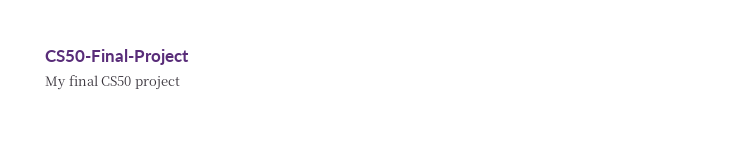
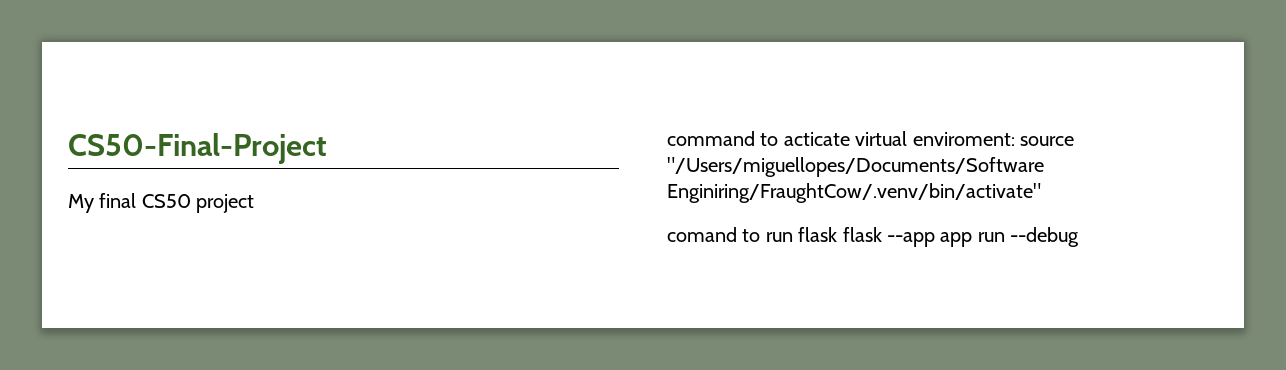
+ command to acticate virtual enviroment: source "/Users/miguellopes/Documents/Software Enginiring/FraughtCow/.venv/bin/activate"
+ comand to run flask flask --app app run --debug

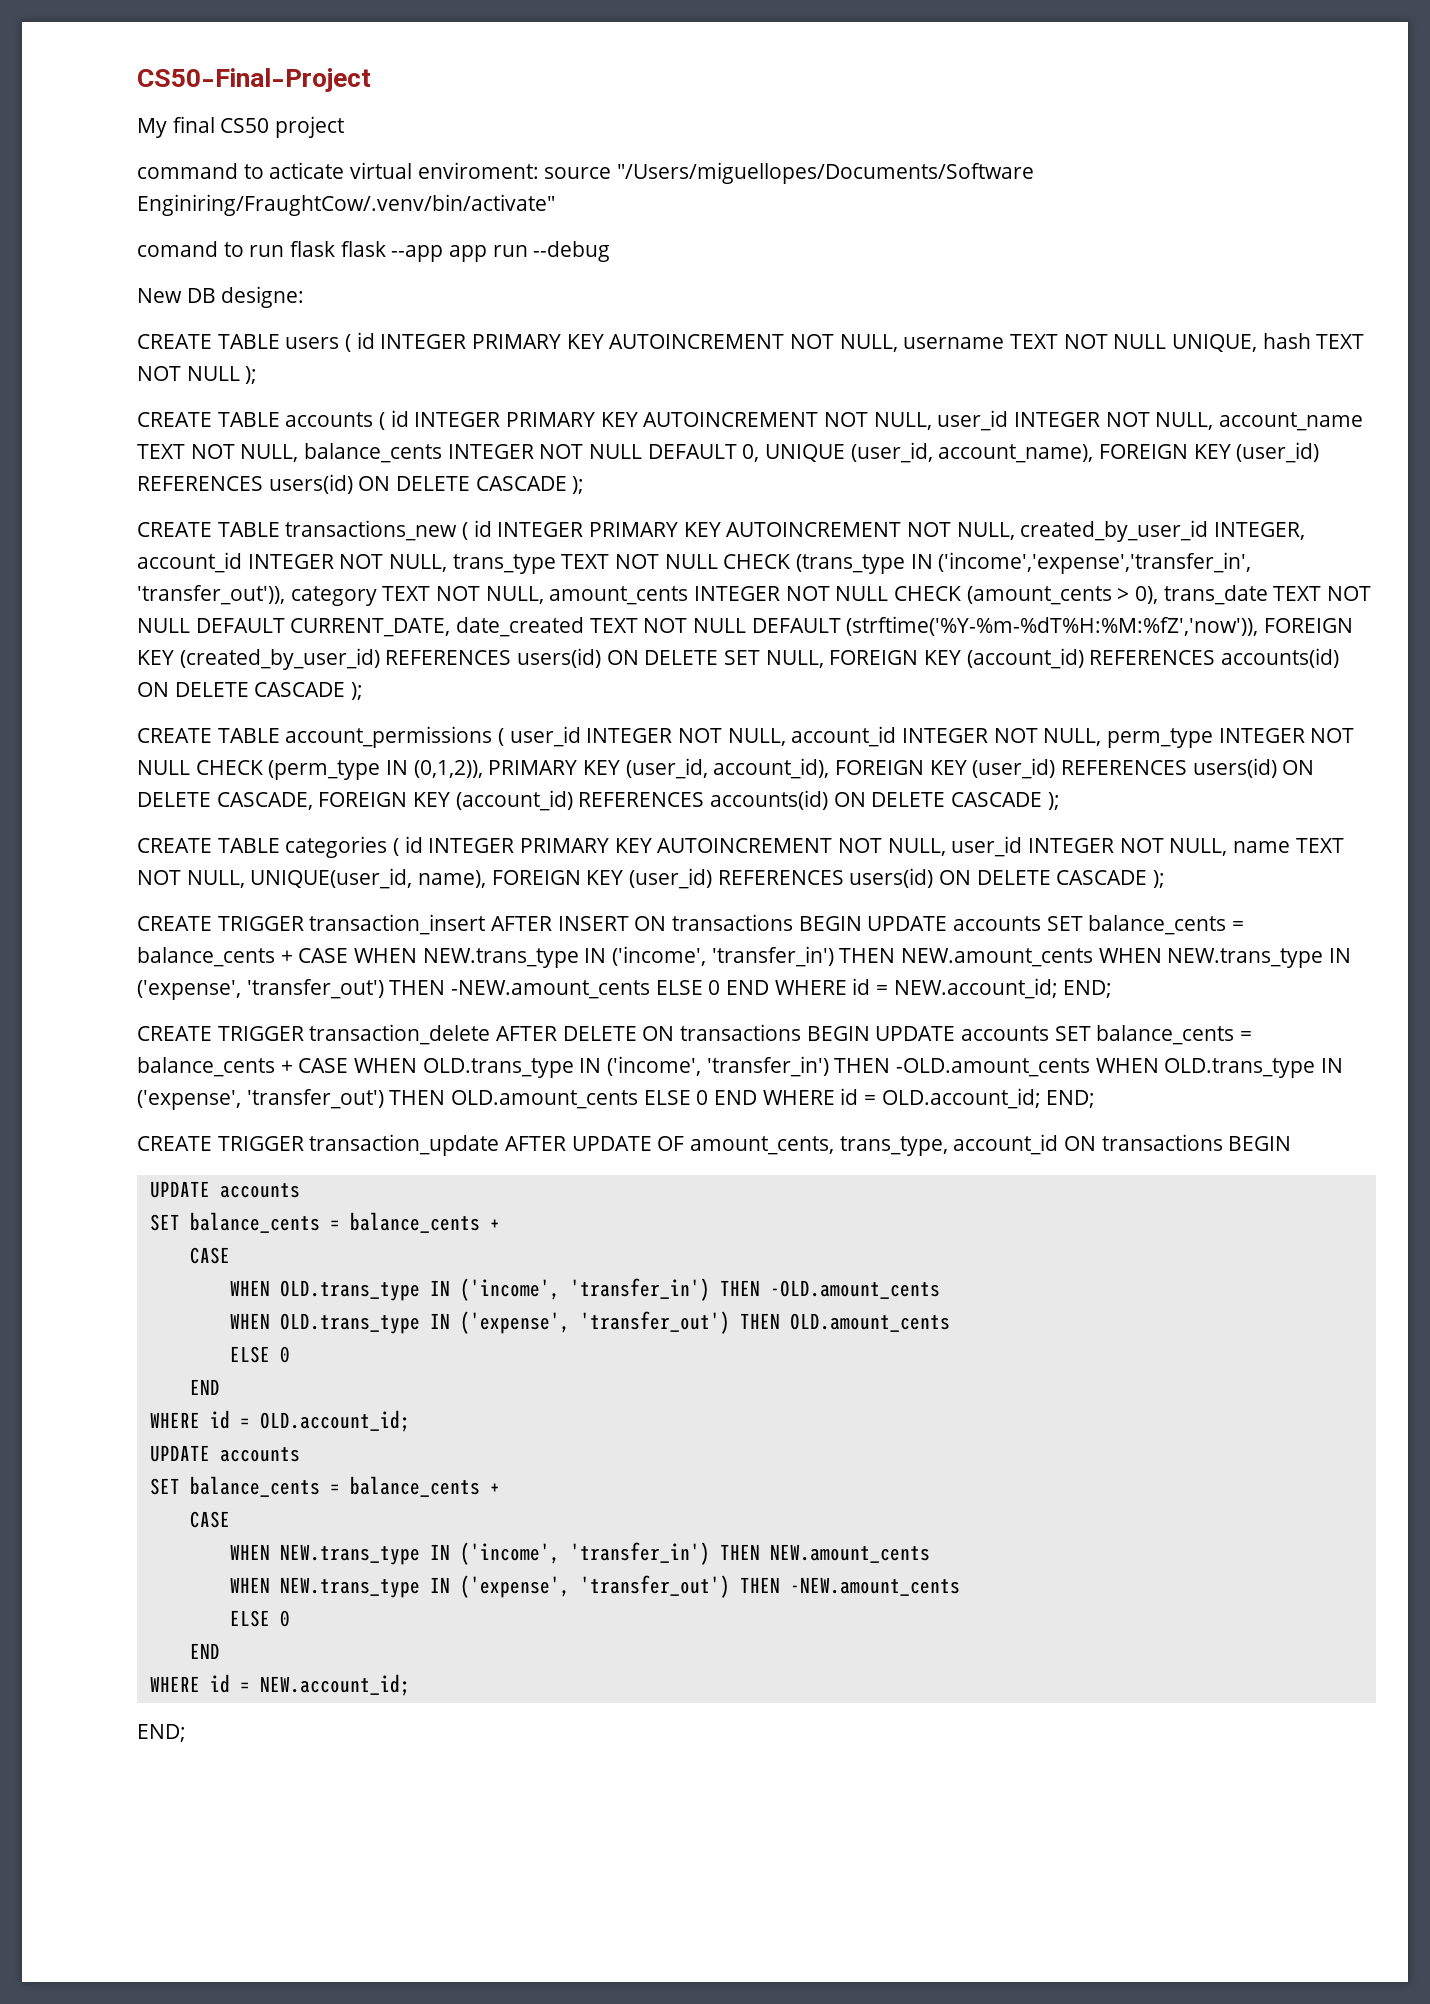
+ New DB designe:
+ CREATE TABLE users ( id INTEGER PRIMARY KEY AUTOINCREMENT NOT NULL, username TEXT NOT NULL UNIQUE, hash TEXT NOT NULL );
+ CREATE TABLE accounts ( id INTEGER PRIMARY KEY AUTOINCREMENT NOT NULL, user_id INTEGER NOT NULL, account_name TEXT NOT NULL, balance_cents INTEGER NOT NULL DEFAULT 0, UNIQUE (user_id, account_name), FOREIGN KEY (user_id) REFERENCES users(id) ON DELETE CASCADE );
+ CREATE TABLE transactions_new ( id INTEGER PRIMARY KEY AUTOINCREMENT NOT NULL, created_by_user_id INTEGER, account_id INTEGER NOT NULL, trans_type TEXT NOT NULL CHECK (trans_type IN ('income','expense','transfer_in', 'transfer_out')), category TEXT NOT NULL, amount_cents INTEGER NOT NULL CHECK (amount_cents > 0), trans_date TEXT NOT NULL DEFAULT CURRENT_DATE, date_created TEXT NOT NULL DEFAULT (strftime('%Y-%m-%dT%H:%M:%fZ','now')), FOREIGN KEY (created_by_user_id) REFERENCES users(id) ON DELETE SET NULL, FOREIGN KEY (account_id) REFERENCES accounts(id) ON DELETE CASCADE );
+ CREATE TABLE account_permissions ( user_id INTEGER NOT NULL, account_id INTEGER NOT NULL, perm_type INTEGER NOT NULL CHECK (perm_type IN (0,1,2)), PRIMARY KEY (user_id, account_id), FOREIGN KEY (user_id) REFERENCES users(id) ON DELETE CASCADE, FOREIGN KEY (account_id) REFERENCES accounts(id) ON DELETE CASCADE );
+ CREATE TABLE categories ( id INTEGER PRIMARY KEY AUTOINCREMENT NOT NULL, user_id INTEGER NOT NULL, name TEXT NOT NULL, UNIQUE(user_id, name), FOREIGN KEY (user_id) REFERENCES users(id) ON DELETE CASCADE );
+ CREATE TRIGGER transaction_insert AFTER INSERT ON transactions BEGIN UPDATE accounts SET balance_cents = balance_cents + CASE WHEN NEW.trans_type IN ('income', 'transfer_in') THEN NEW.amount_cents WHEN NEW.trans_type IN ('expense', 'transfer_out') THEN -NEW.amount_cents ELSE 0 END WHERE id = NEW.account_id; END;
+ CREATE TRIGGER transaction_delete AFTER DELETE ON transactions BEGIN UPDATE accounts SET balance_cents = balance_cents + CASE WHEN OLD.trans_type IN ('income', 'transfer_in') THEN -OLD.amount_cents WHEN OLD.trans_type IN ('expense', 'transfer_out') THEN OLD.amount_cents ELSE 0 END WHERE id = OLD.account_id; END;
+ CREATE TRIGGER transaction_update AFTER UPDATE OF amount_cents, trans_type, account_id ON transactions BEGIN
+ UPDATE accounts
+ SET balance_cents = balance_cents +
+ CASE
+ WHEN OLD.trans_type IN ('income', 'transfer_in') THEN -OLD.amount_cents
+ WHEN OLD.trans_type IN ('expense', 'transfer_out') THEN OLD.amount_cents
+ ELSE 0
+ END
+ WHERE id = OLD.account_id;
+ UPDATE accounts
+ SET balance_cents = balance_cents +
+ CASE
+ WHEN NEW.trans_type IN ('income', 'transfer_in') THEN NEW.amount_cents
+ WHEN NEW.trans_type IN ('expense', 'transfer_out') THEN -NEW.amount_cents
+ ELSE 0
+ END
+ WHERE id = NEW.account_id;
+ END;

